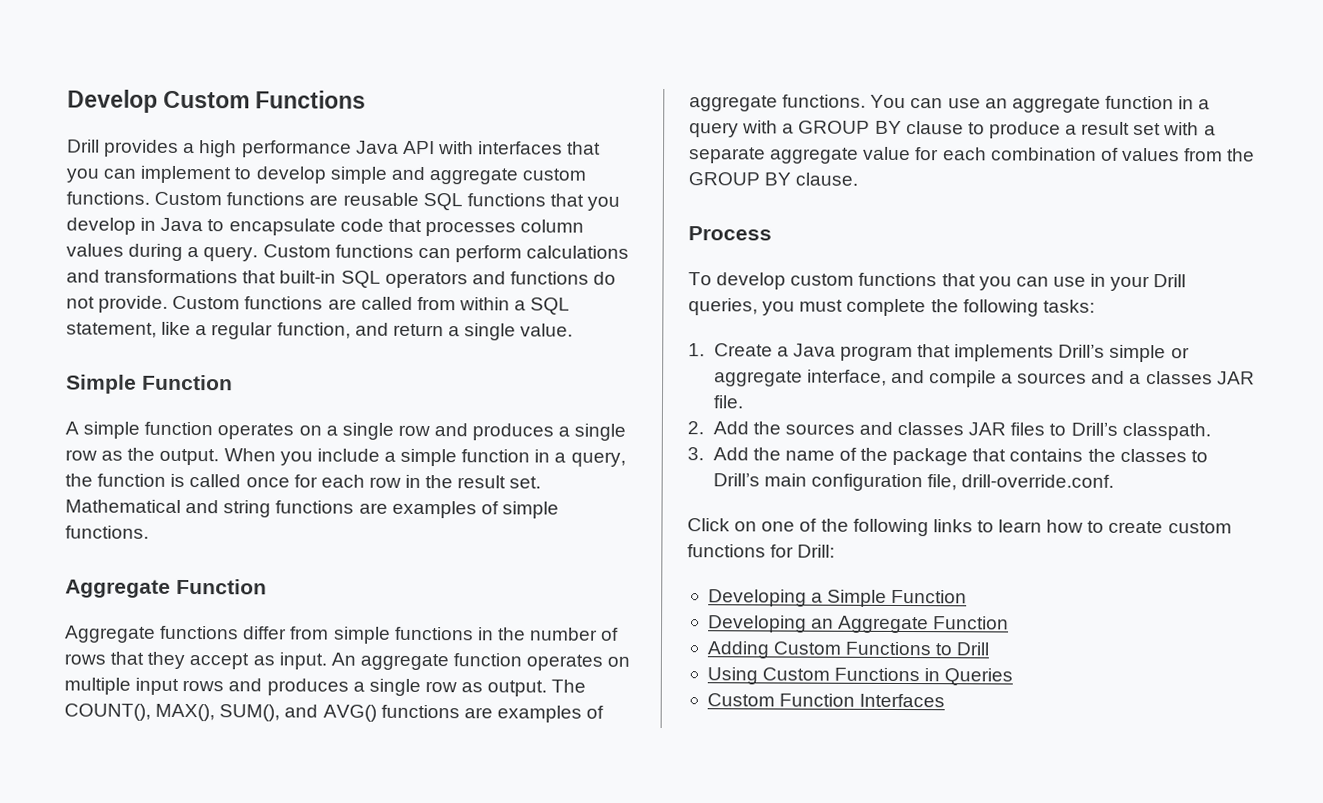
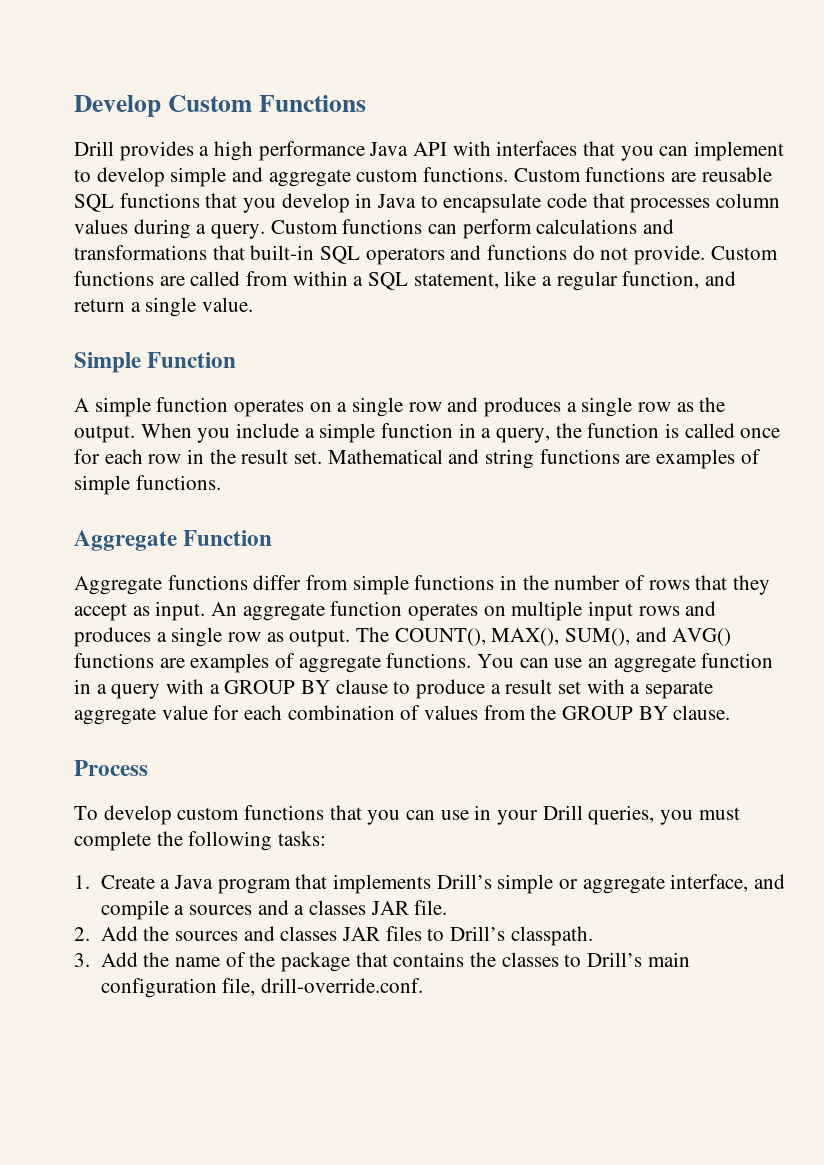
- Click on one of the following links to learn how to create custom functions for Drill:
- Developing a Simple Function
- Developing an Aggregate Function
- Adding Custom Functions to Drill
- Using Custom Functions in Queries
- Custom Function Interfaces

